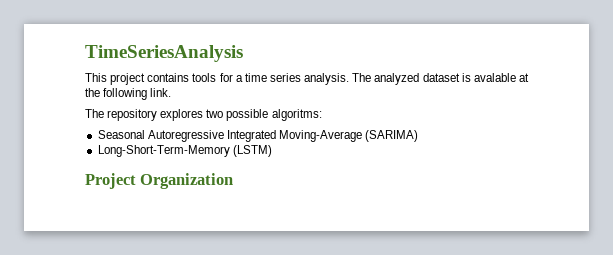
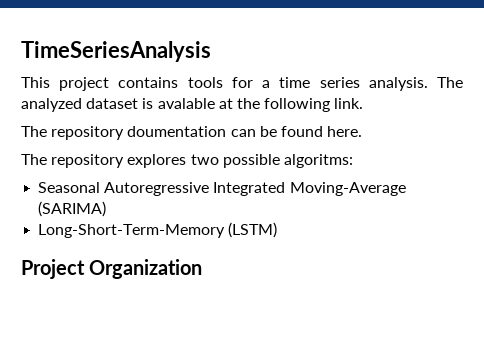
+ The repository doumentation can be found here.

